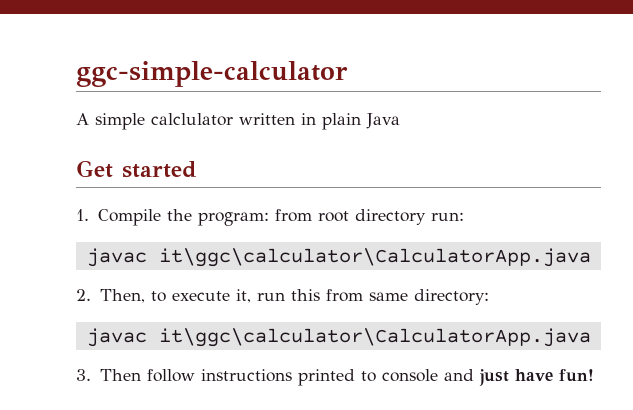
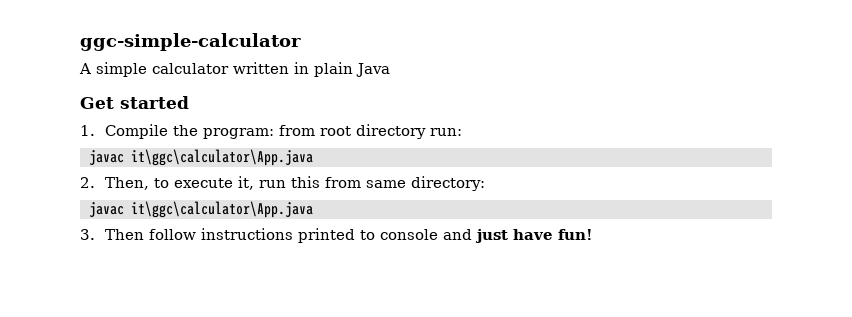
- A simple calclulator written in plain Java
+ A simple calculator written in plain Java
  1. Compile the program: from root directory run:
- javac it\ggc\calculator\CalculatorApp.java
+ javac it\ggc\calculator\App.java
  2. Then, to execute it, run this from same directory:
- javac it\ggc\calculator\CalculatorApp.java
+ javac it\ggc\calculator\App.java

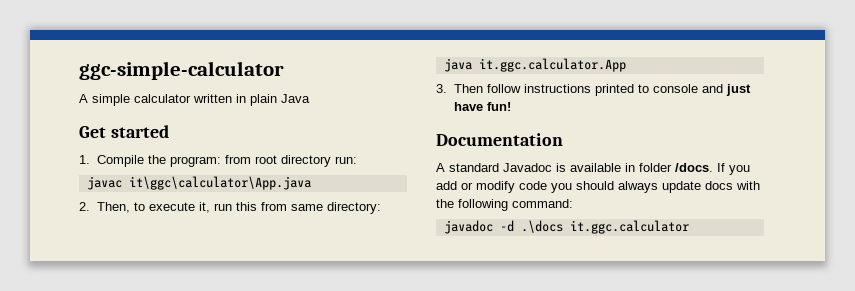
  2. Then, to execute it, run this from same directory:
- javac it\ggc\calculator\App.java
+ java it.ggc.calculator.App
+ Documentation
+ A standard Javadoc is available in folder /docs. If you add or modify code you should always update docs with the following command:
+ javadoc -d .\docs it.ggc.calculator

